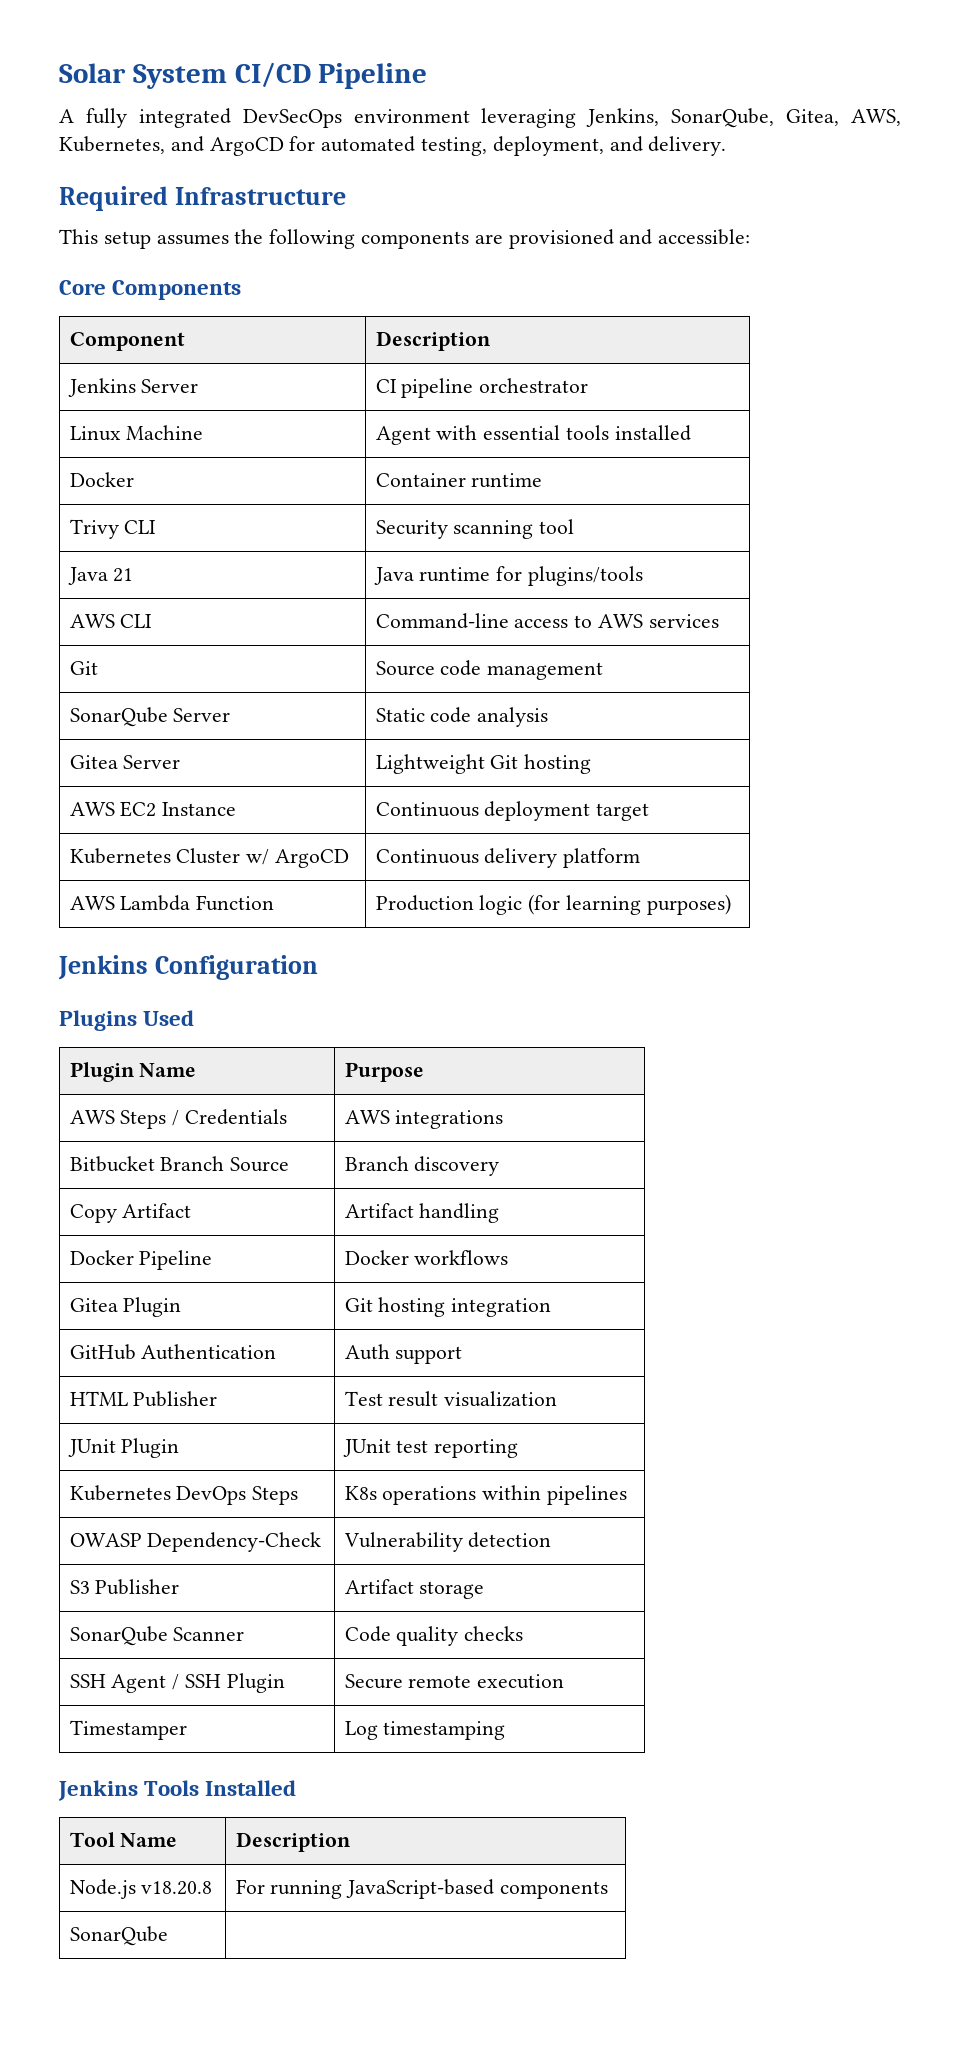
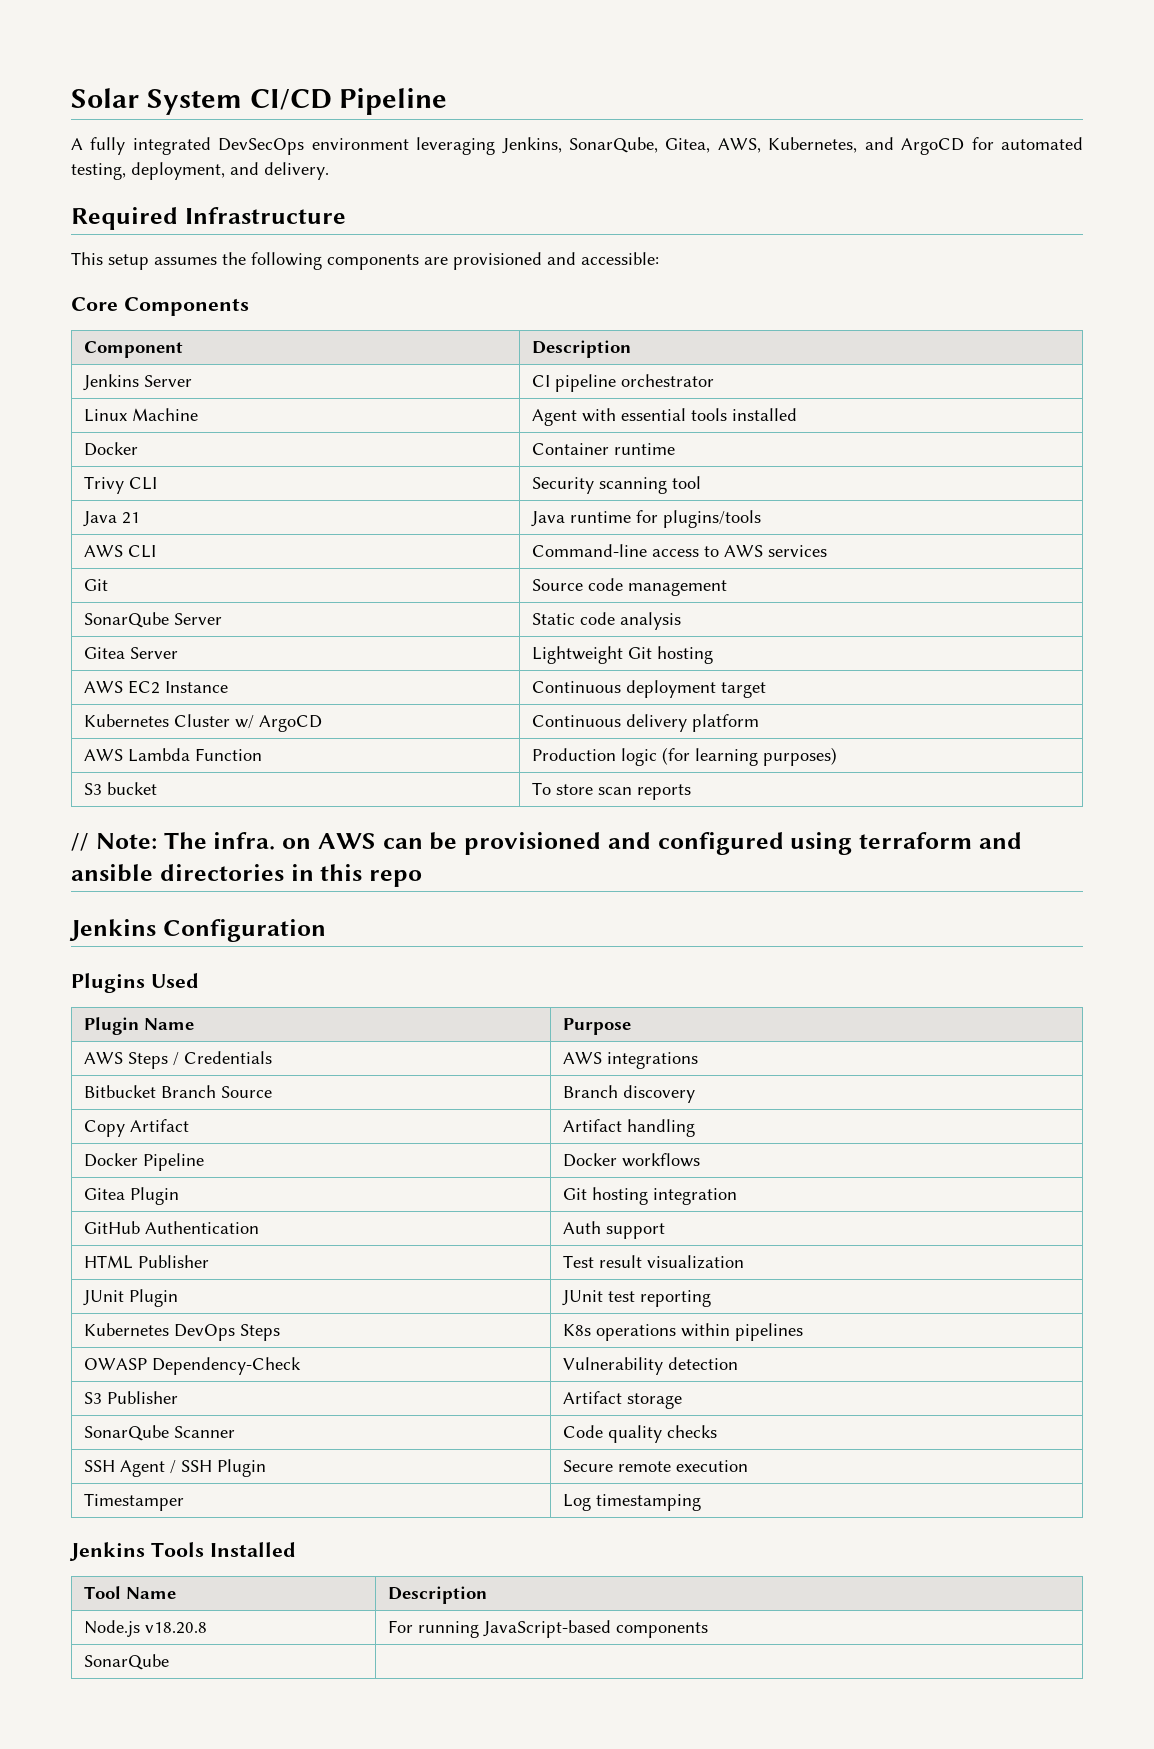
+ S3 bucket | To store scan reports
+ // Note: The infra. on AWS can be provisioned and configured using terraform and ansible directories in this repo

